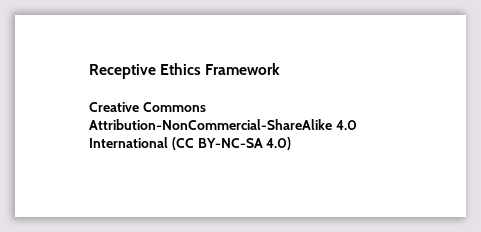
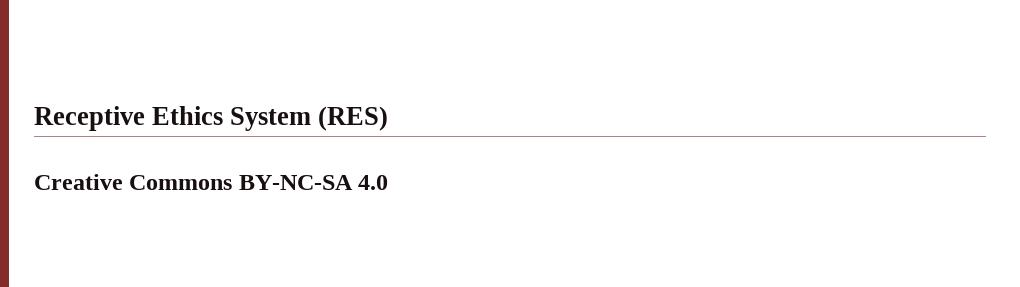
- Receptive Ethics Framework
+ Receptive Ethics System (RES)
- Creative Commons Attribution-NonCommercial-ShareAlike 4.0 International (CC BY-NC-SA 4.0)
+ Creative Commons BY-NC-SA 4.0

